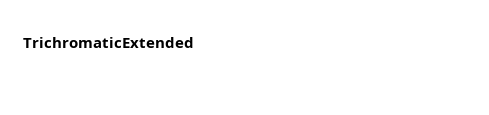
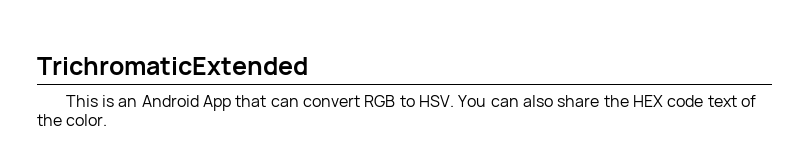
+ This is an Android App that can convert RGB to HSV. You can also share the HEX code text of the color.

